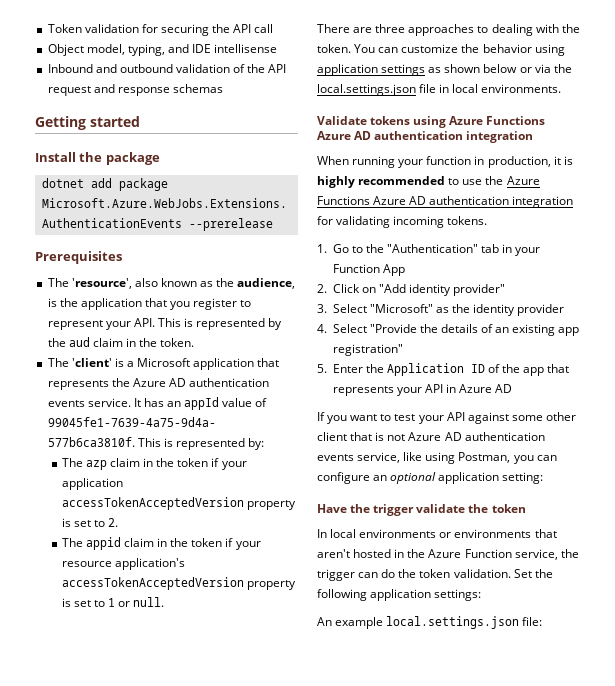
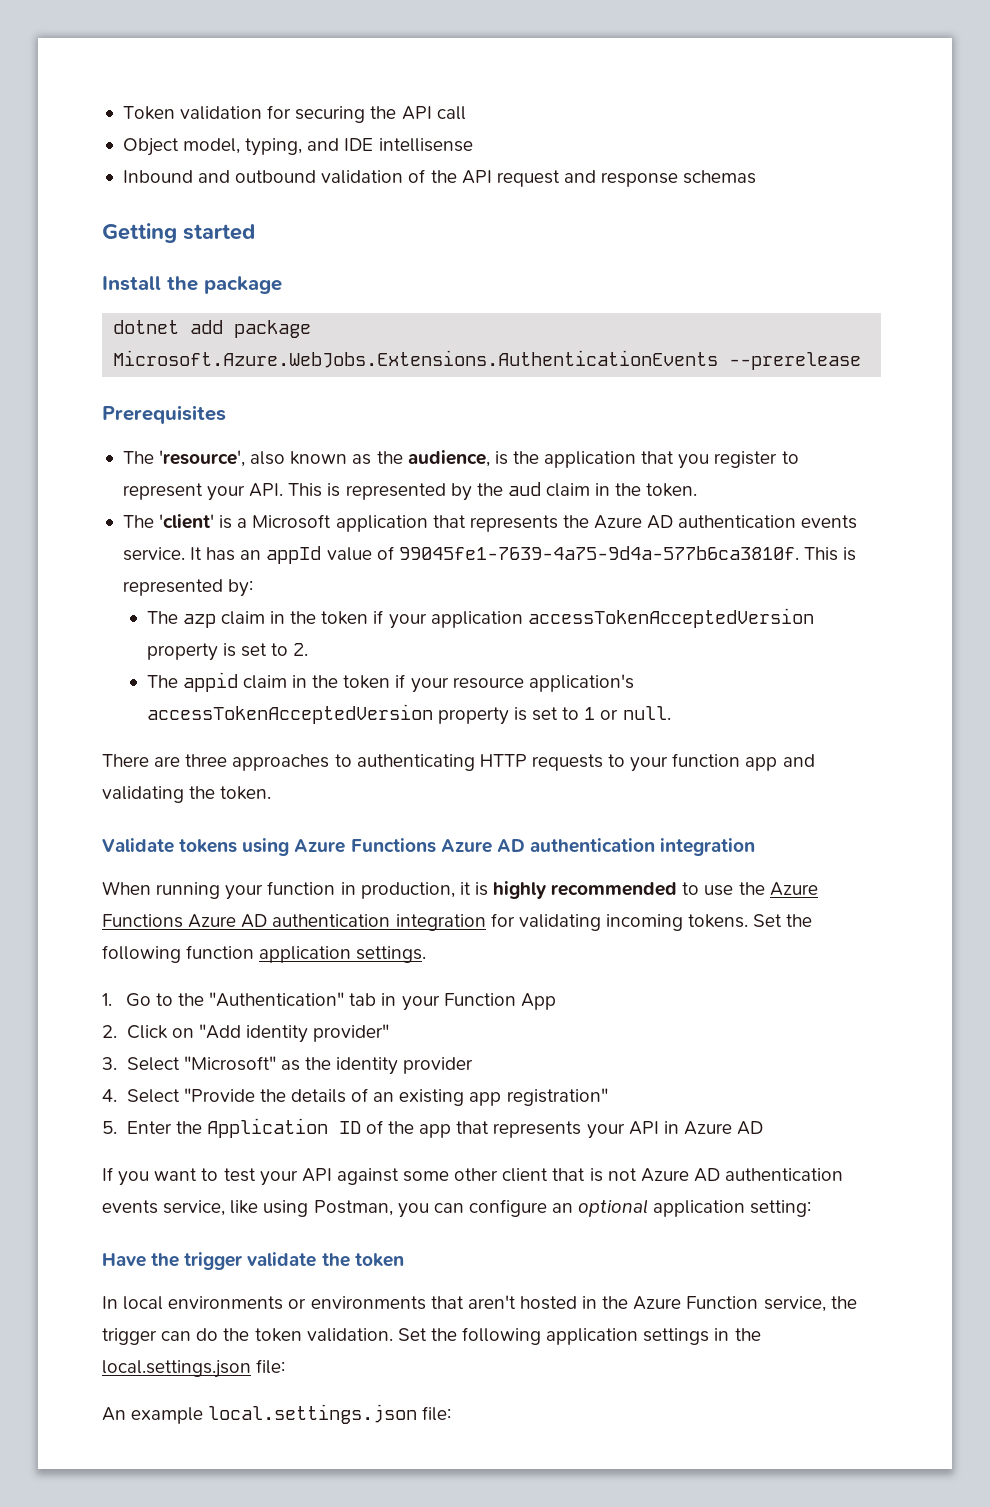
- There are three approaches to dealing with the token. You can customize the behavior using application settings as shown below or via the local.settings.json file in local environments.
+ There are three approaches to authenticating HTTP requests to your function app and validating the token.
+ Set the following function application settings.
- Set the following application settings:
+ Set the following application settings in the local.settings.json file:

